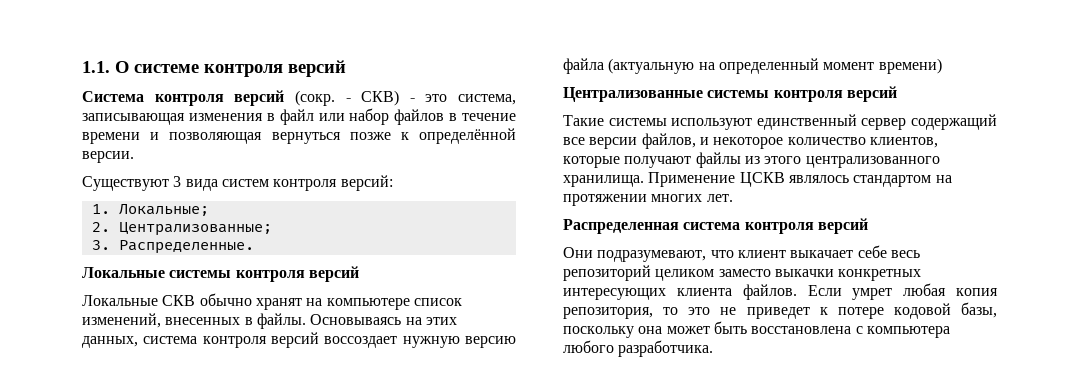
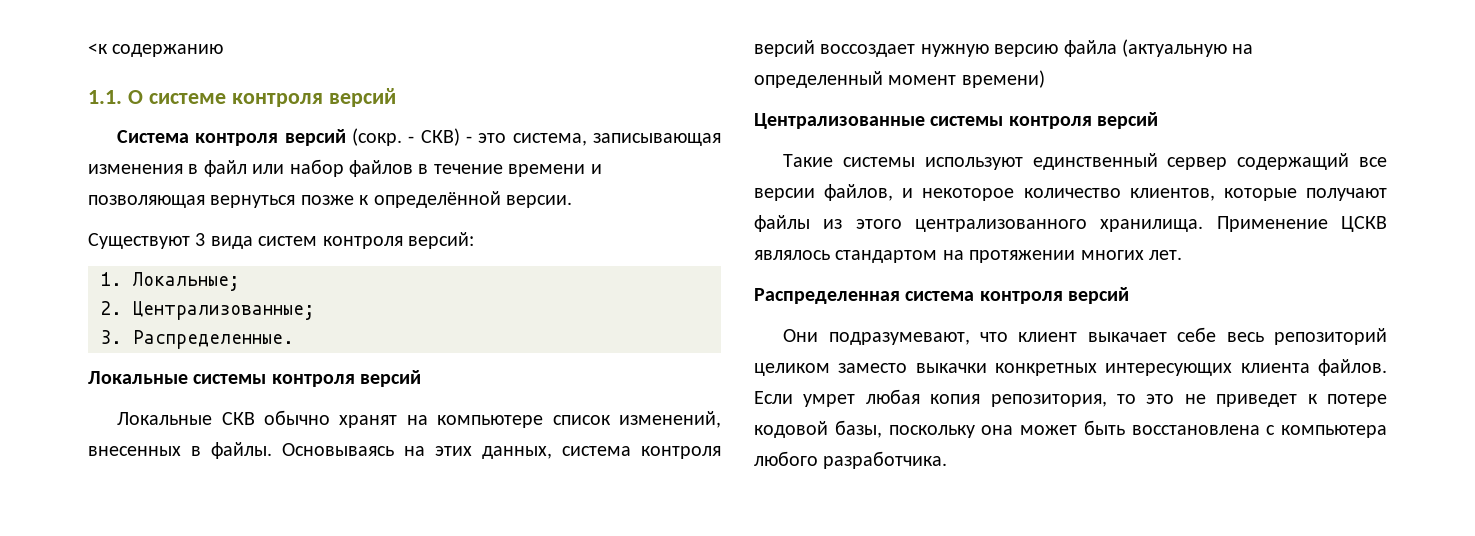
+ <к содержанию

